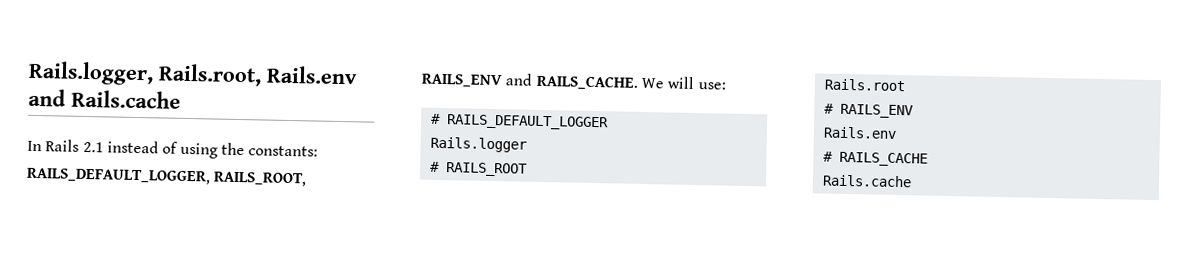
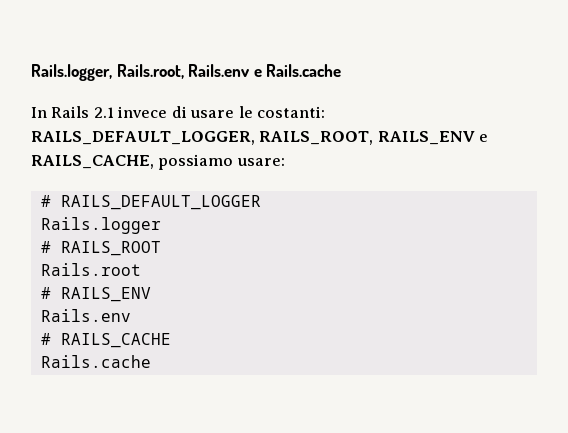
- Rails.logger, Rails.root, Rails.env and Rails.cache
+ Rails.logger, Rails.root, Rails.env e Rails.cache
- In Rails 2.1 instead of using the constants: RAILS_DEFAULT_LOGGER, RAILS_ROOT, RAILS_ENV and RAILS_CACHE. We will use:
+ In Rails 2.1 invece di usare le costanti: RAILS_DEFAULT_LOGGER, RAILS_ROOT, RAILS_ENV e RAILS_CACHE, possiamo usare:

